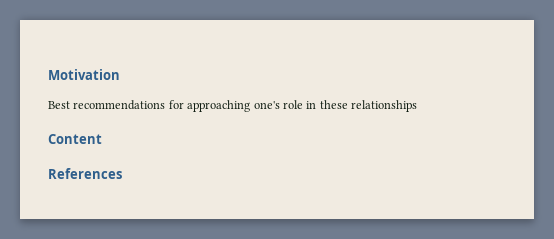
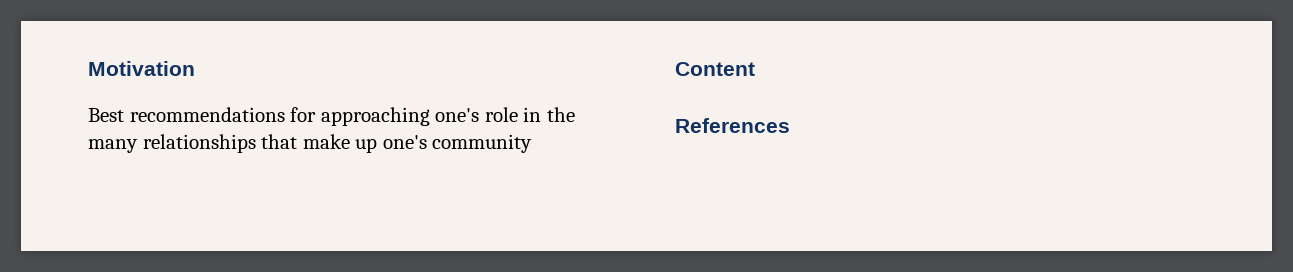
- Best recommendations for approaching one's role in these relationships
+ Best recommendations for approaching one's role in the many relationships that make up one's community

